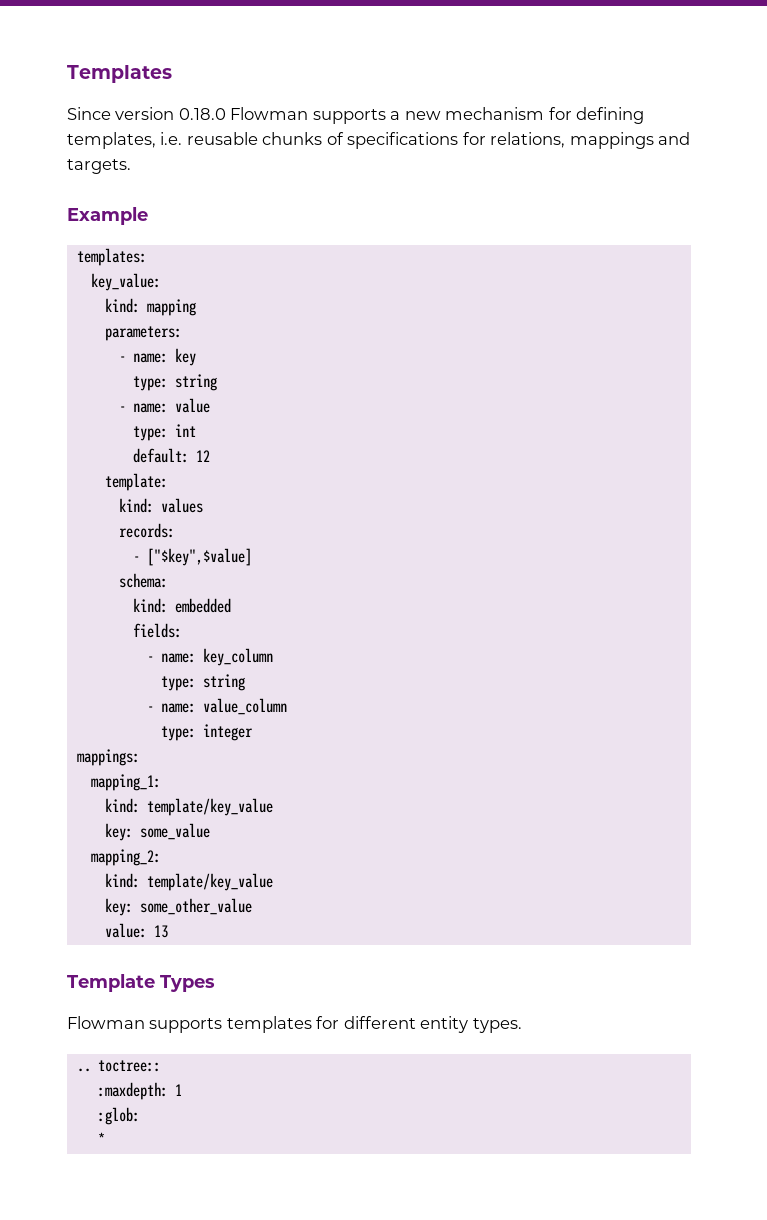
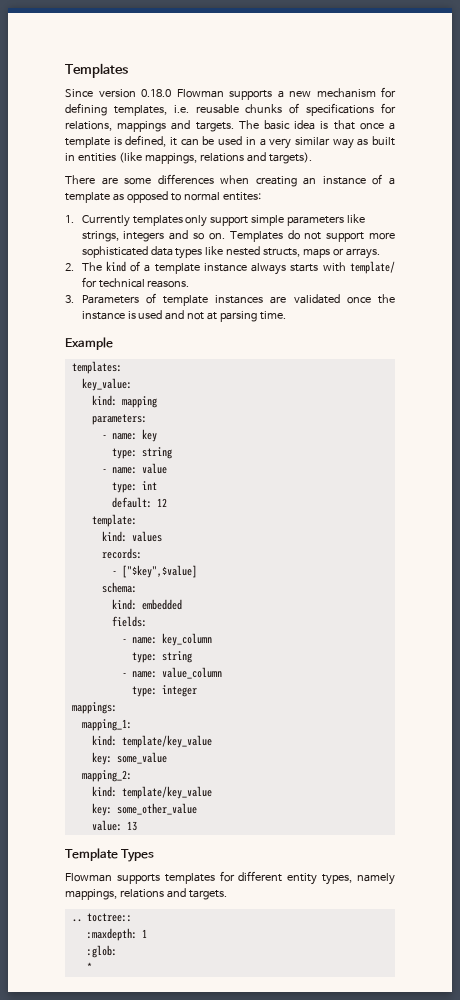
+ The basic idea is that once a template is defined, it can be used in a very similar way as built in entities (like mappings, relations and targets).
+ There are some differences when creating an instance of a template as opposed to normal entites:
+ 1. Currently templates only support simple parameters like strings, integers and so on. Templates do not support more sophisticated data types like nested structs, maps or arrays.
+ 2. The kind of a template instance always starts with template/ for technical reasons.
+ 3. Parameters of template instances are validated once the instance is used and not at parsing time.
- Flowman supports templates for different entity types.
+ Flowman supports templates for different entity types, namely mappings, relations and targets.

